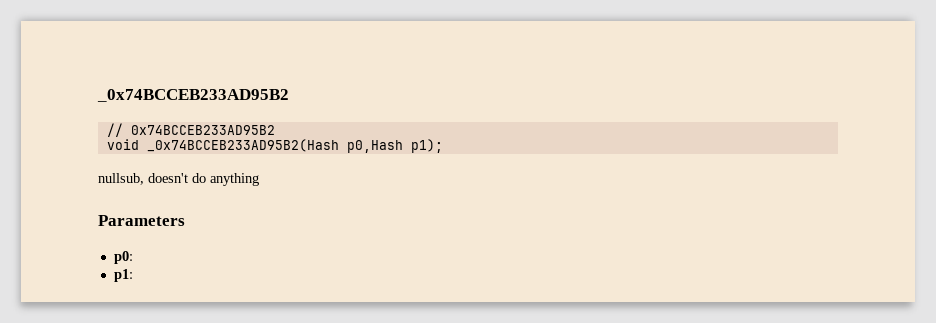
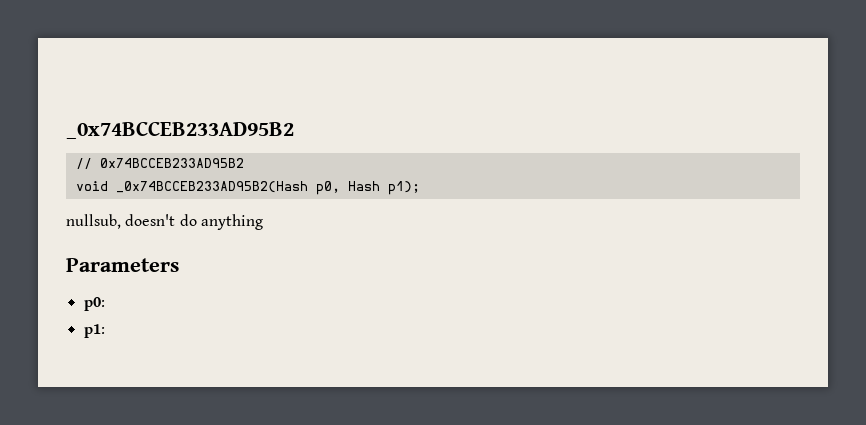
- void _0x74BCCEB233AD95B2(Hash p0,Hash p1);
+ void _0x74BCCEB233AD95B2(Hash p0, Hash p1);

